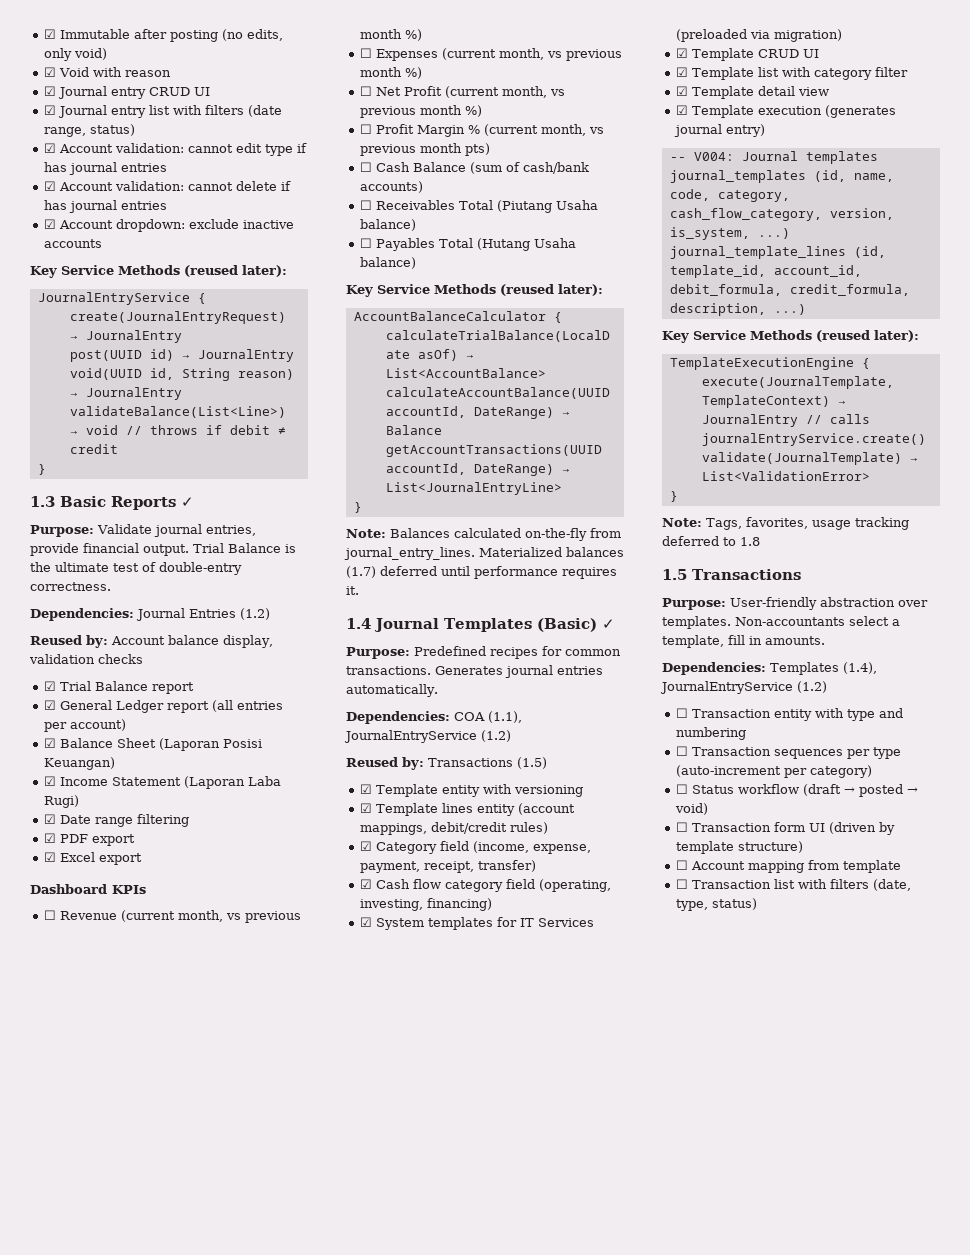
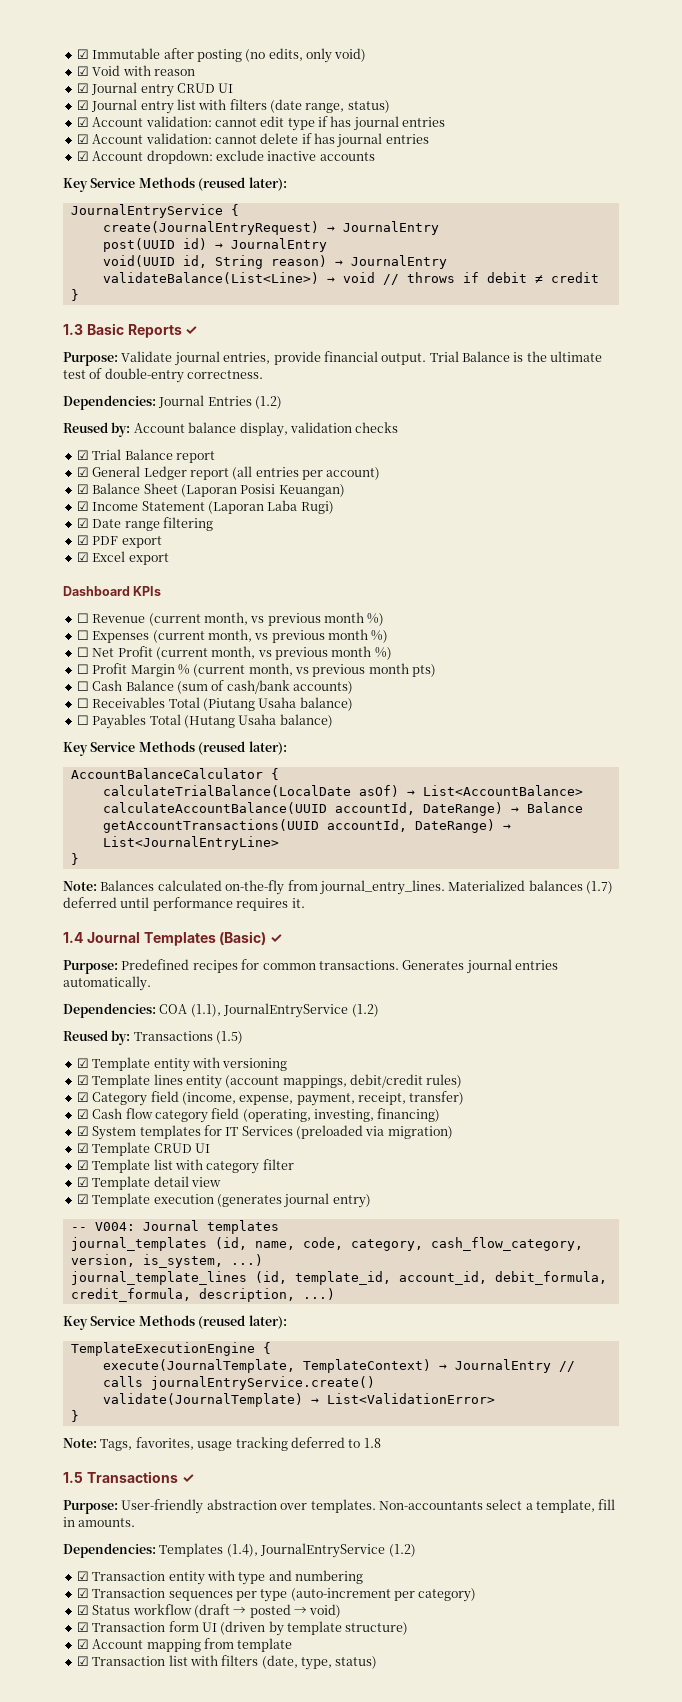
- 1.5 Transactions
+ 1.5 Transactions ✓
- ☐ Transaction entity with type and numbering
+ ☑ Transaction entity with type and numbering
- ☐ Transaction sequences per type (auto-increment per category)
+ ☑ Transaction sequences per type (auto-increment per category)
- ☐ Status workflow (draft → posted → void)
+ ☑ Status workflow (draft → posted → void)
- ☐ Transaction form UI (driven by template structure)
+ ☑ Transaction form UI (driven by template structure)
- ☐ Account mapping from template
+ ☑ Account mapping from template
- ☐ Transaction list with filters (date, type, status)
+ ☑ Transaction list with filters (date, type, status)

